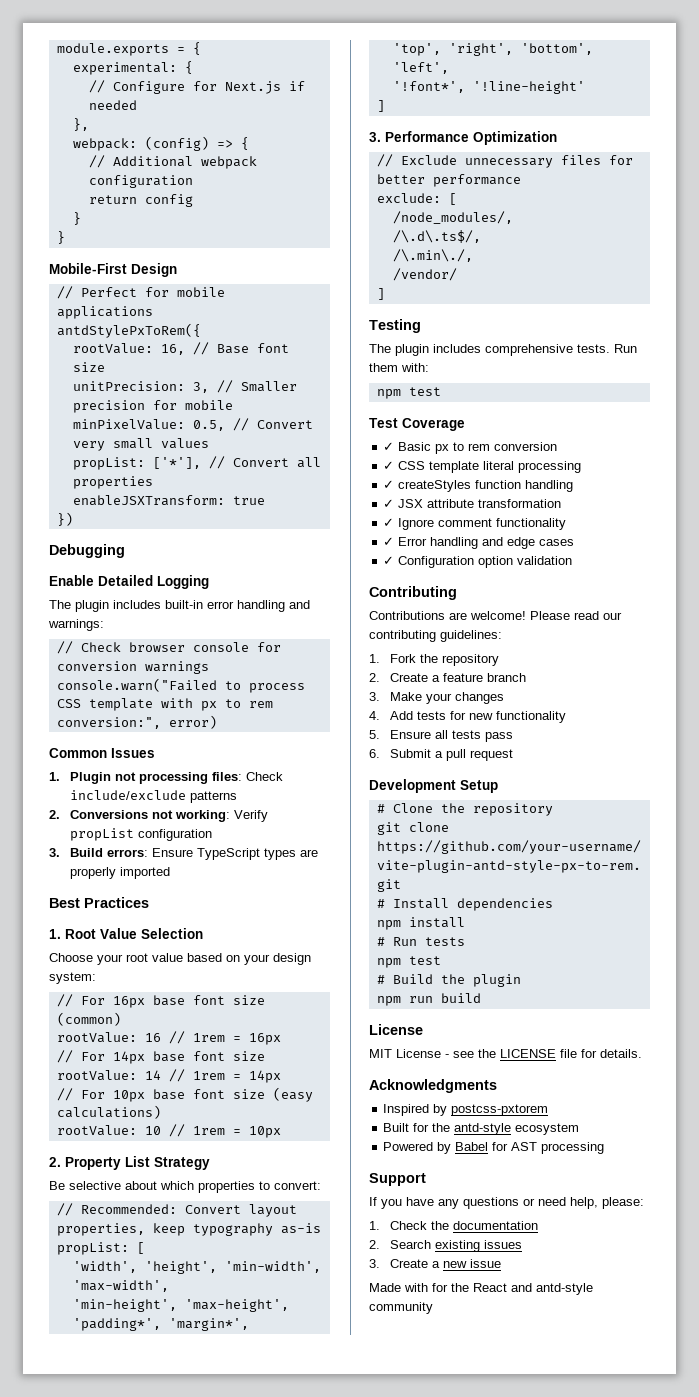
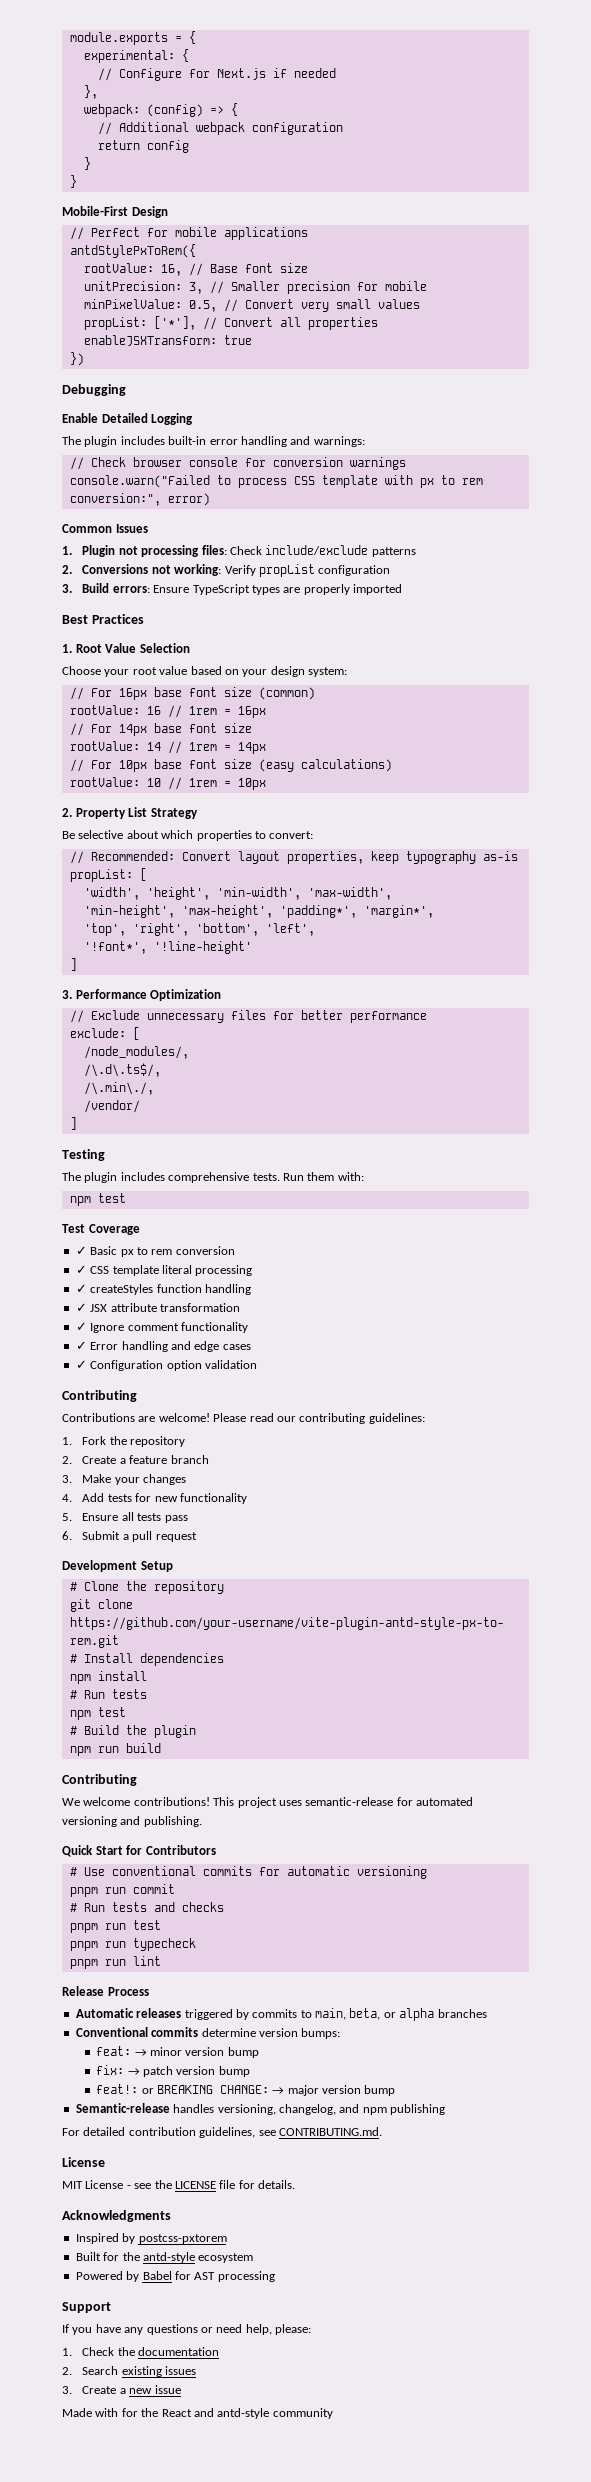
  npm run build
+ Contributing
+ We welcome contributions! This project uses semantic-release for automated versioning and publishing.
+ Quick Start for Contributors
+ # Use conventional commits for automatic versioning
+ pnpm run commit
+ # Run tests and checks
+ pnpm run test
+ pnpm run typecheck
+ pnpm run lint
+ Release Process
+ Automatic releases triggered by commits to main, beta, or alpha branches
+ Conventional commits determine version bumps:
+ feat: → minor version bump
+ fix: → patch version bump
+ feat!: or BREAKING CHANGE: → major version bump
+ Semantic-release handles versioning, changelog, and npm publishing
+ For detailed contribution guidelines, see CONTRIBUTING.md.

